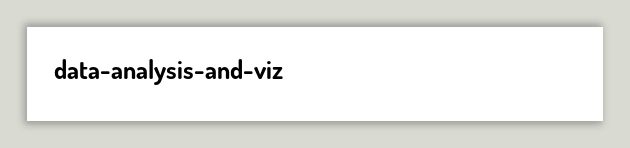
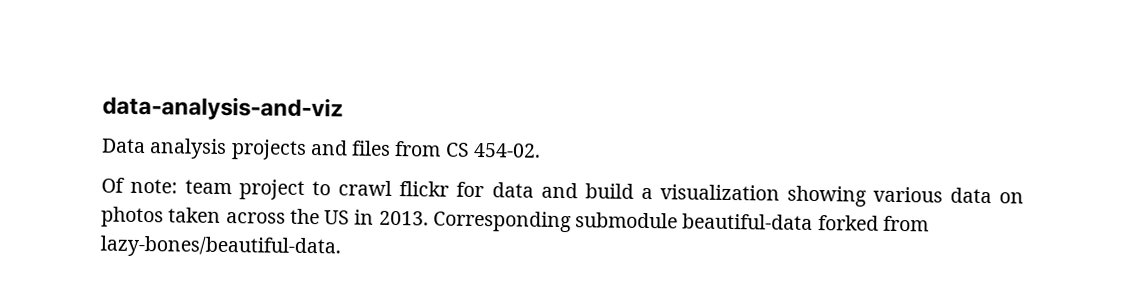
+ Data analysis projects and files from CS 454-02.
+ Of note: team project to crawl flickr for data and build a visualization showing various data on photos taken across the US in 2013. Corresponding submodule beautiful-data forked from lazy-bones/beautiful-data.

